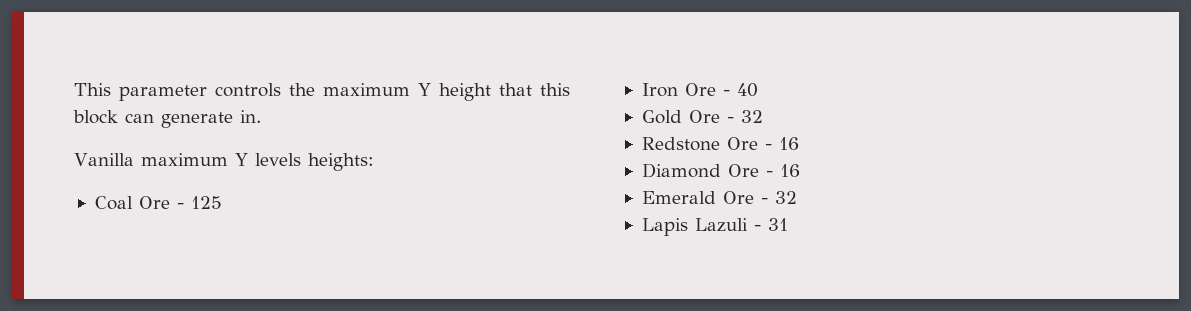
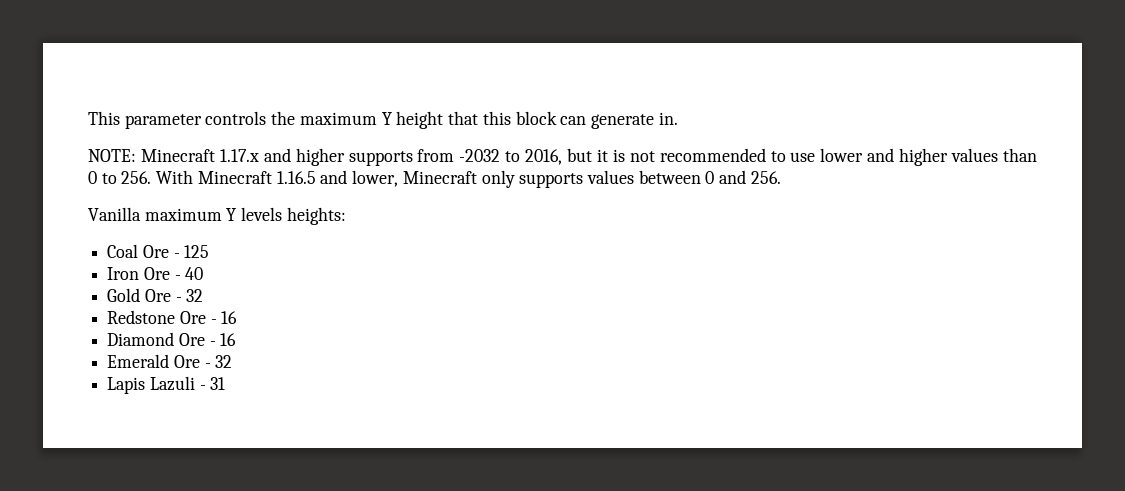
+ NOTE: Minecraft 1.17.x and higher supports from -2032 to 2016, but it is not recommended to use lower and higher values than 0 to 256. With Minecraft 1.16.5 and lower, Minecraft only supports values between 0 and 256.

